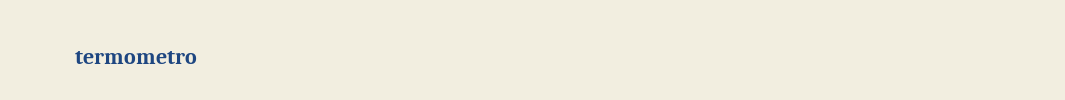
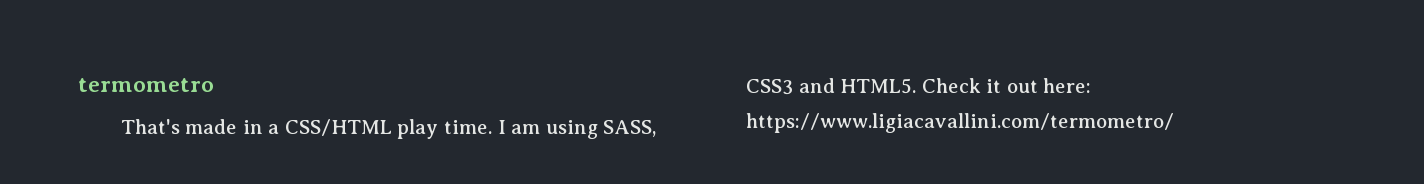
+ That's made in a CSS/HTML play time. I am using SASS, CSS3 and HTML5. Check it out here: https://www.ligiacavallini.com/termometro/

